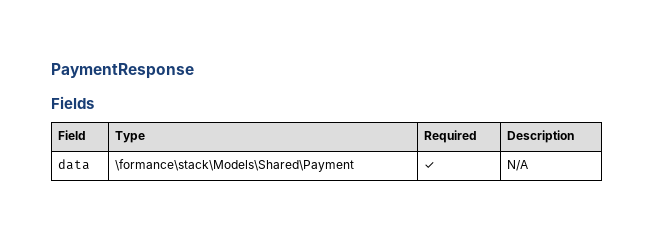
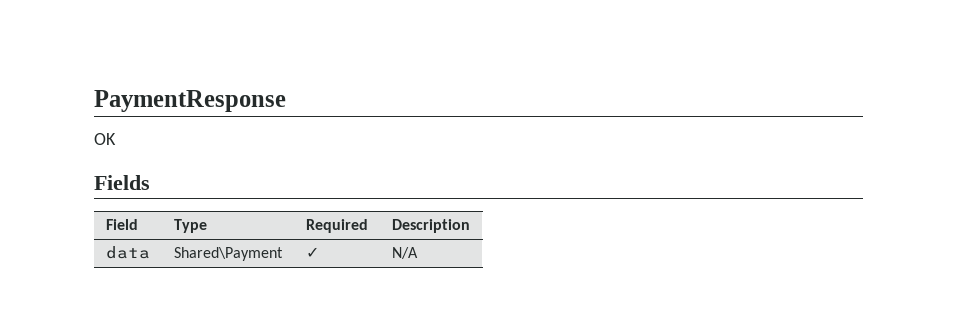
+ OK
- data | \formance\stack\Models\Shared\Payment | ✓ | N/A
+ data | Shared\Payment | ✓ | N/A

